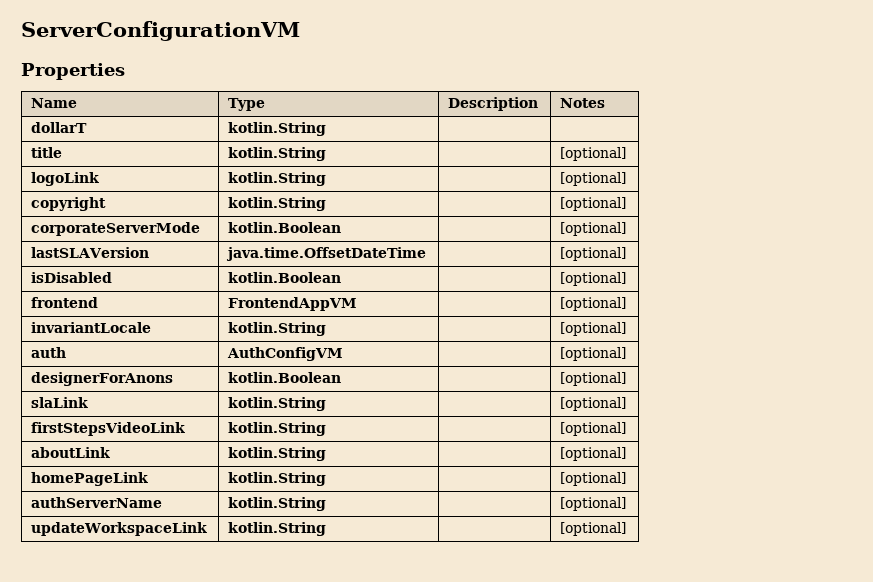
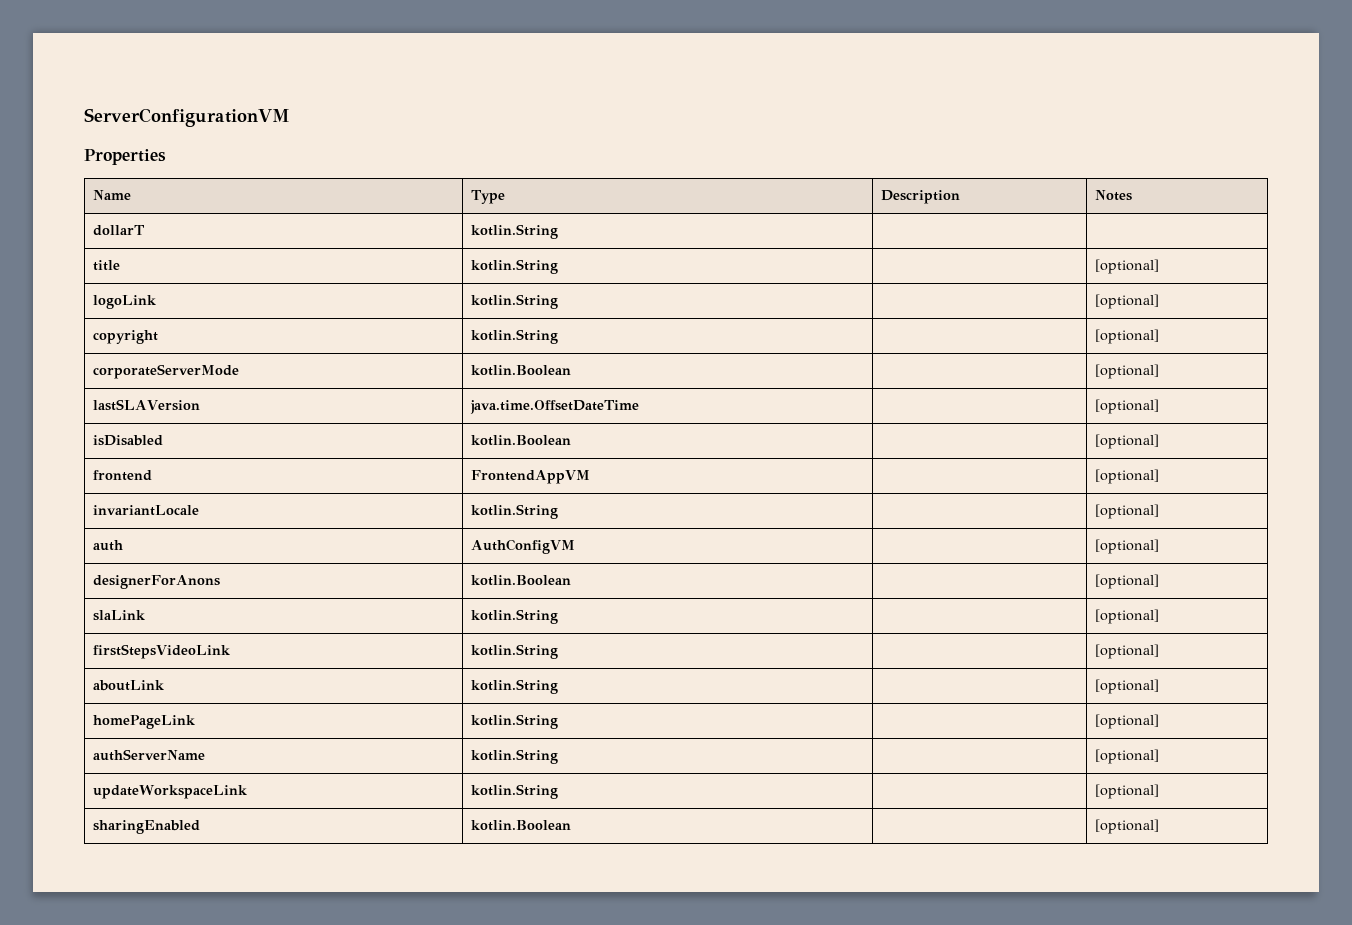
+ sharingEnabled | kotlin.Boolean | | [optional]

